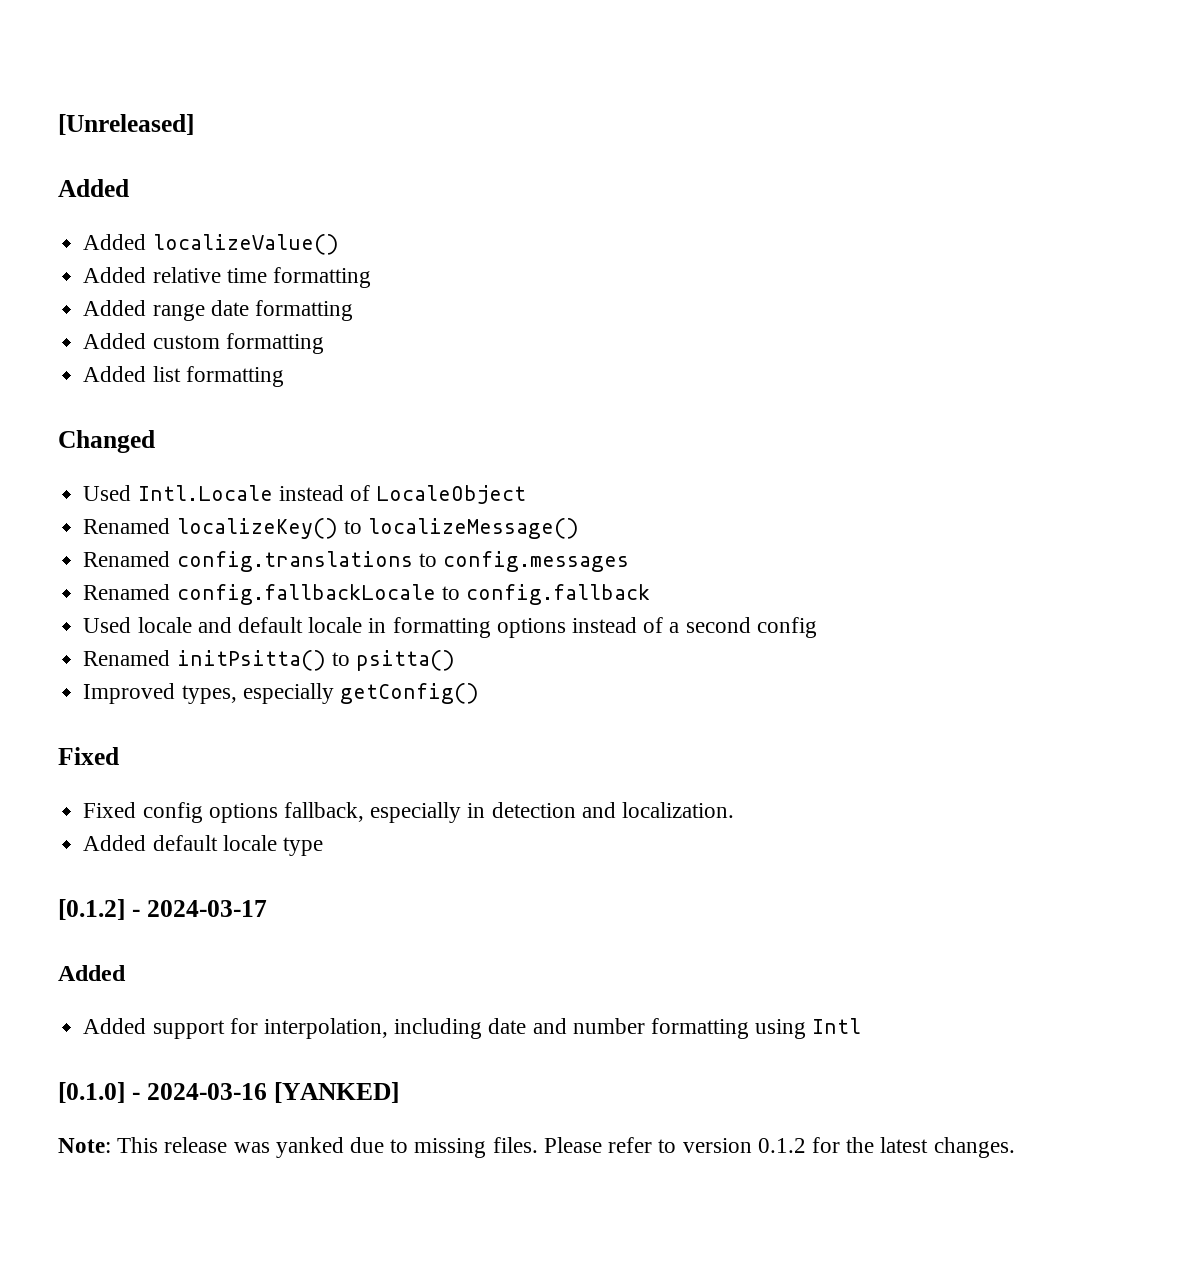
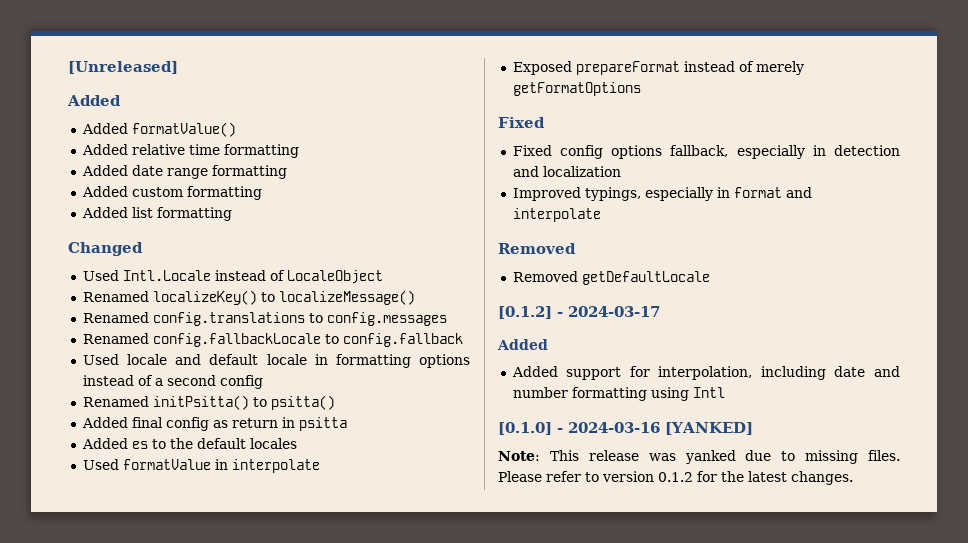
- Added localizeValue()
+ Added formatValue()
- Added range date formatting
+ Added date range formatting
- Improved types, especially getConfig()
+ Added final config as return in psitta
+ Added es to the default locales
+ Used formatValue in interpolate
+ Exposed prepareFormat instead of merely getFormatOptions
- Fixed config options fallback, especially in detection and localization.
- Added default locale type
+ Fixed config options fallback, especially in detection and localization
+ Improved typings, especially in format and interpolate
+ Removed
+ Removed getDefaultLocale

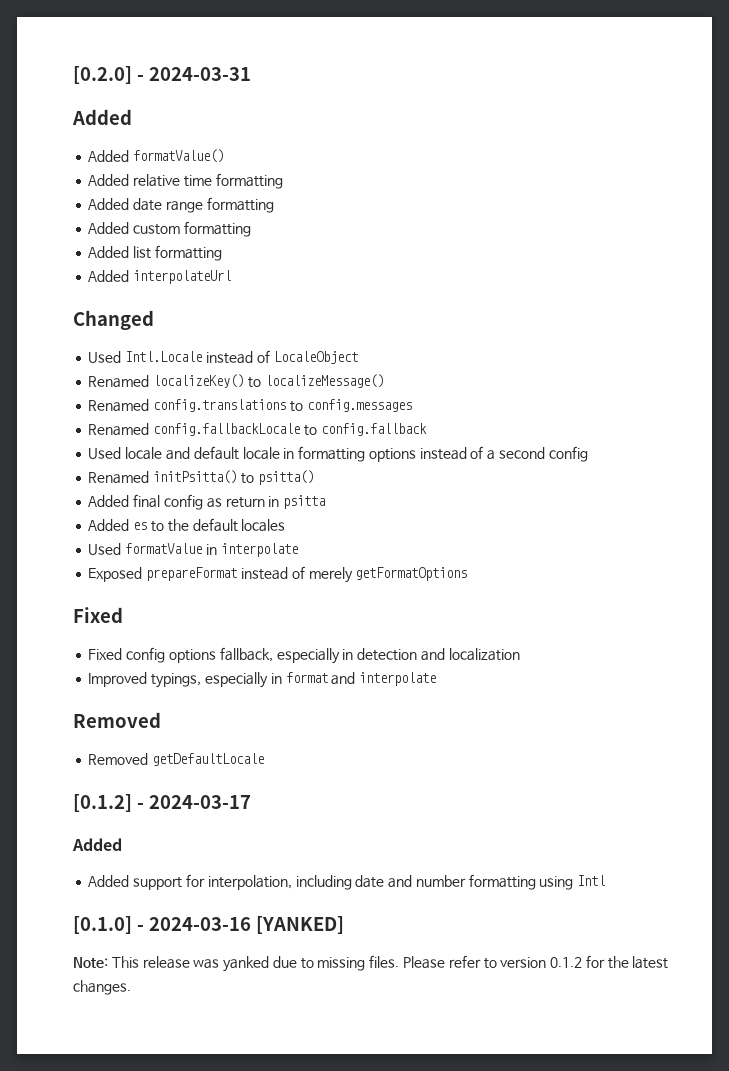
- [Unreleased]
+ [0.2.0] - 2024-03-31
+ Added interpolateUrl

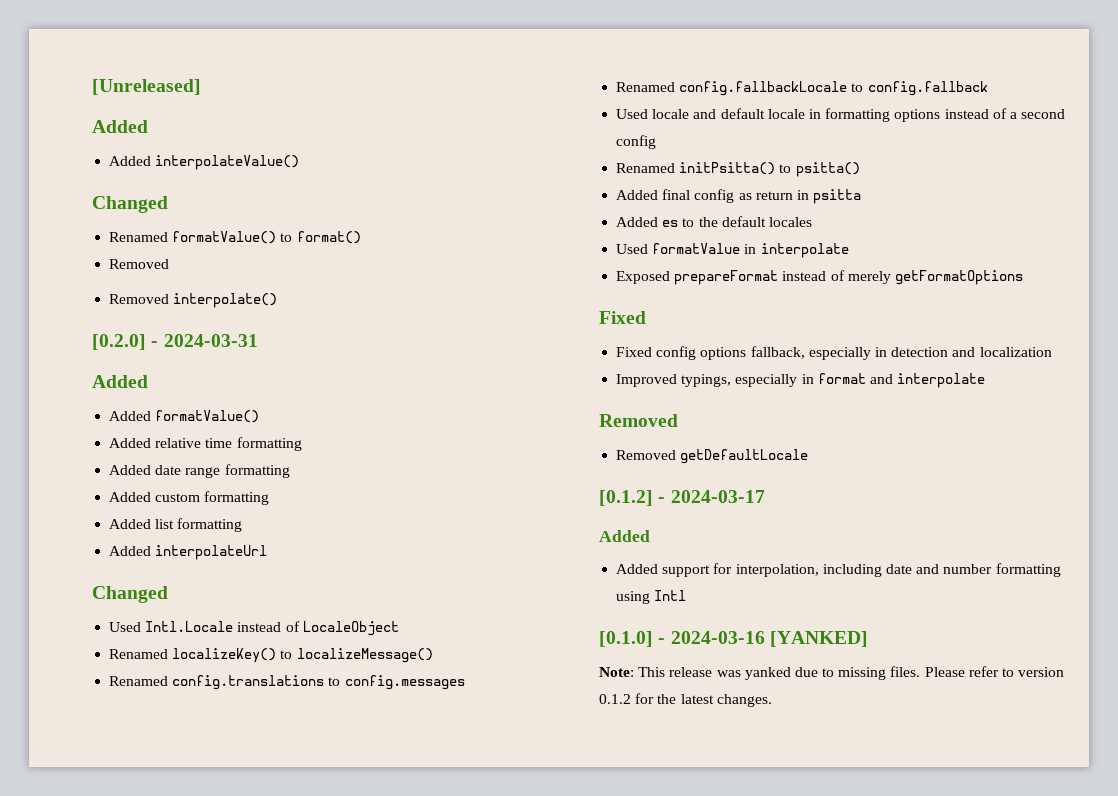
+ [Unreleased]
+ Added
+ Added interpolateValue()
+ Changed
+ Renamed formatValue() to format()
+ Removed
+ Removed interpolate()

